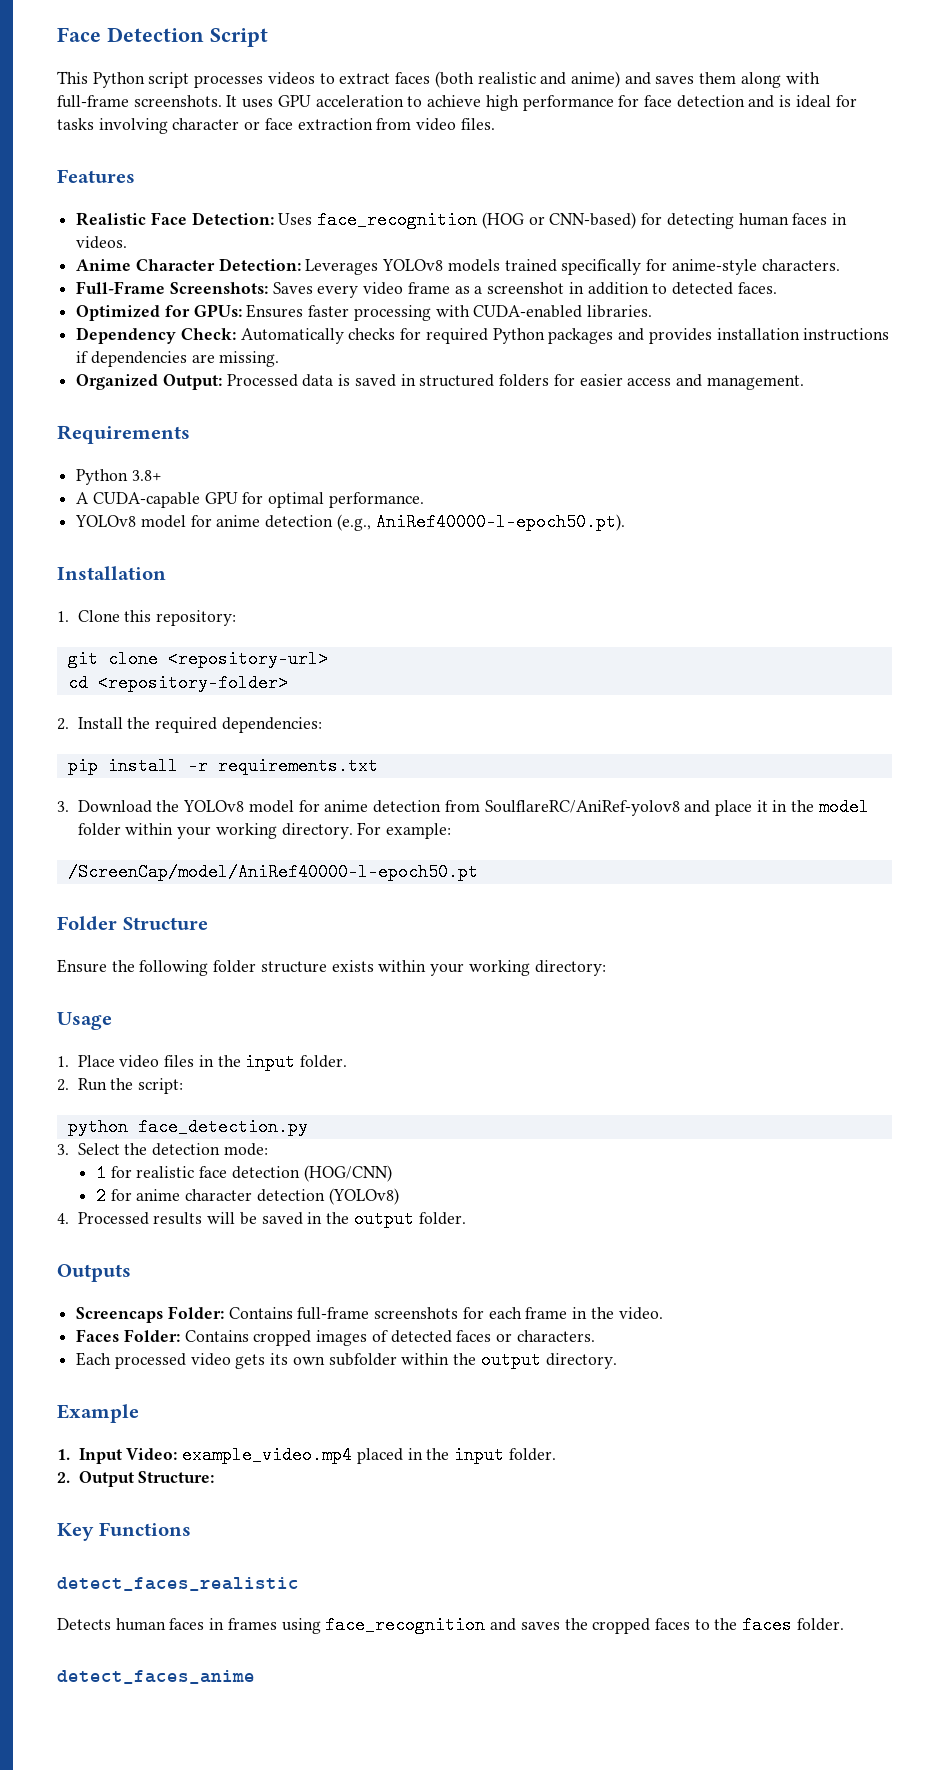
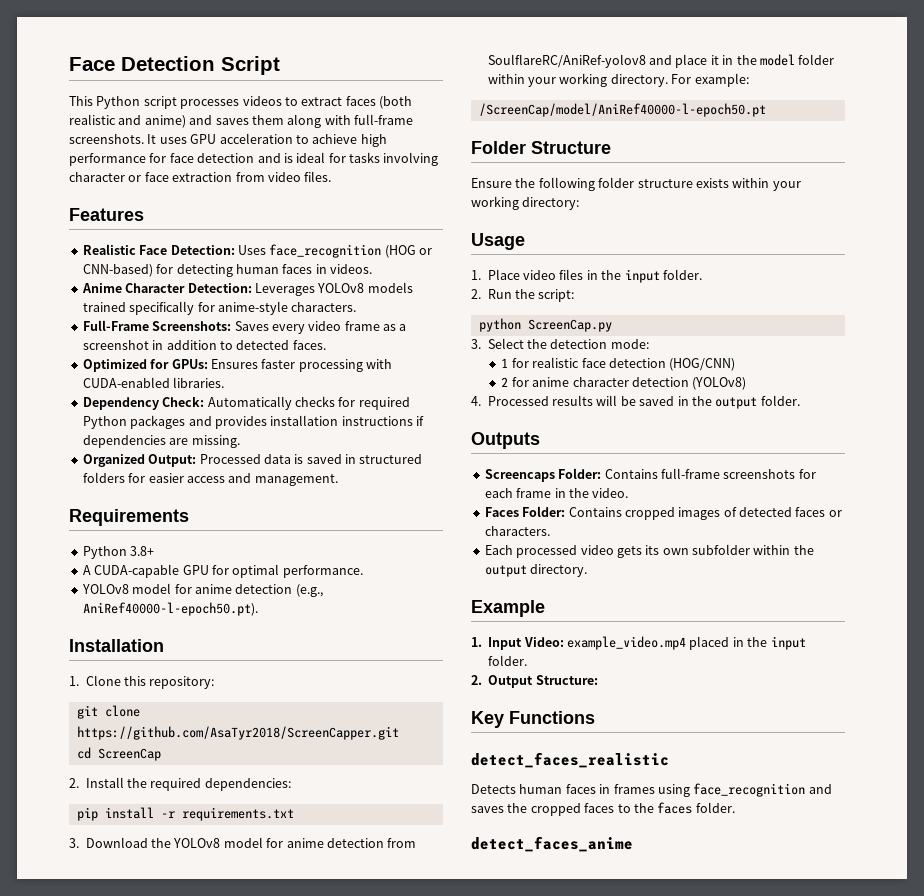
- git clone <repository-url>
+ git clone https://github.com/AsaTyr2018/ScreenCapper.git
- cd <repository-folder>
+ cd ScreenCap
- python face_detection.py
+ python ScreenCap.py

